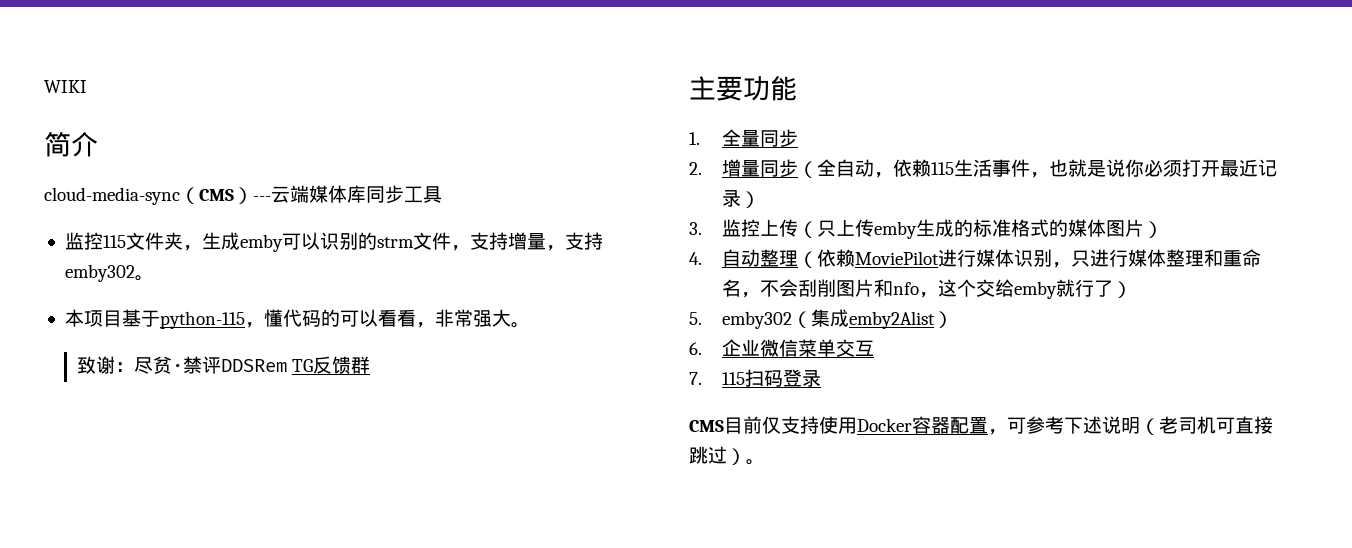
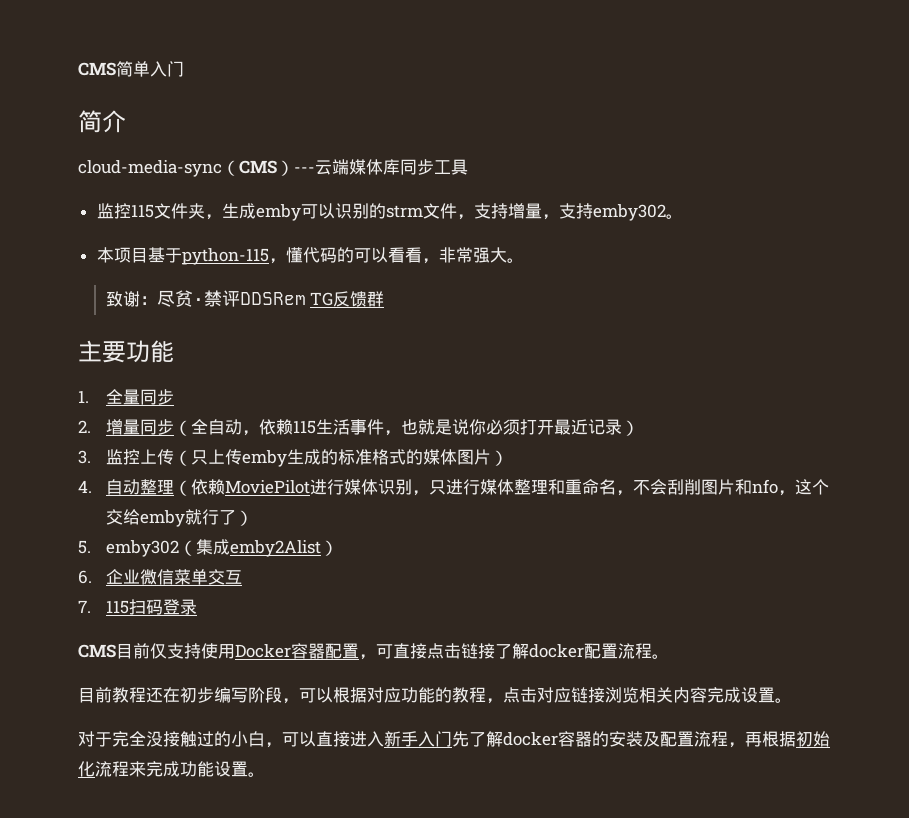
- WIKI
+ CMS简单入门
- CMS目前仅支持使用Docker容器配置，可参考下述说明（老司机可直接跳过）。
+ CMS目前仅支持使用Docker容器配置，可直接点击链接了解docker配置流程。
+ 目前教程还在初步编写阶段，可以根据对应功能的教程，点击对应链接浏览相关内容完成设置。
+ 对于完全没接触过的小白，可以直接进入新手入门先了解docker容器的安装及配置流程，再根据初始化流程来完成功能设置。

